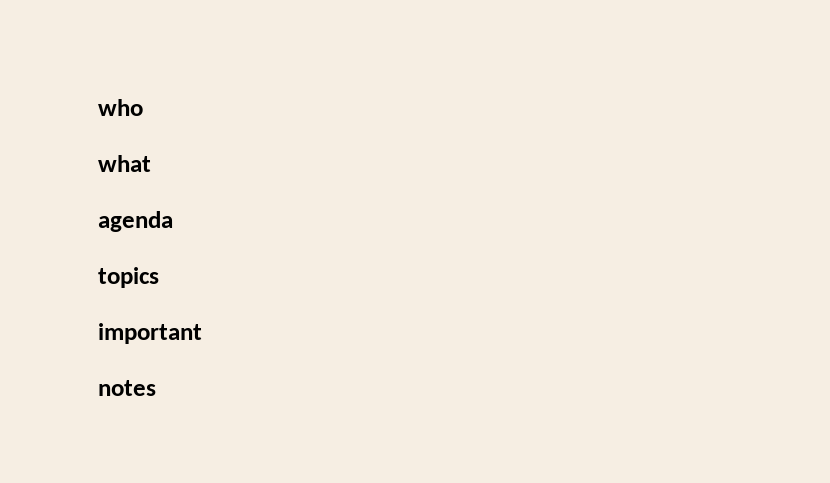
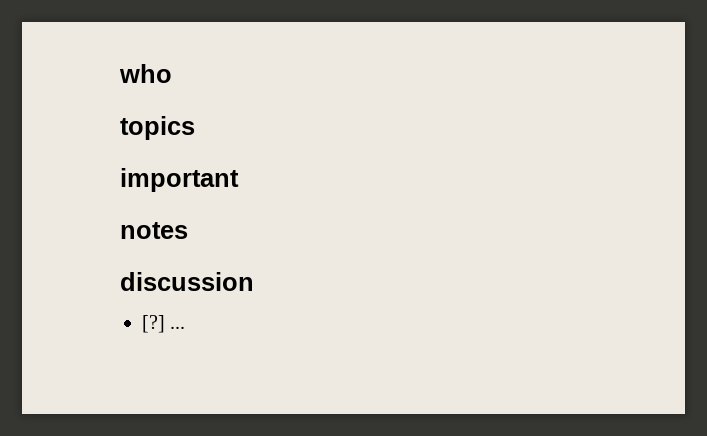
- what
- agenda
+ discussion
+ [?] ...

